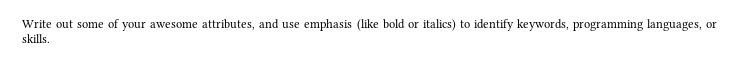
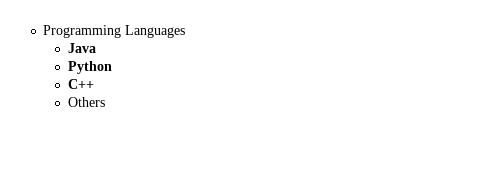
- Write out some of your awesome attributes, and use emphasis (like bold or italics) to identify keywords, programming languages, or skills.
+ Programming Languages
+ Java
+ Python
+ C++
+ Others

